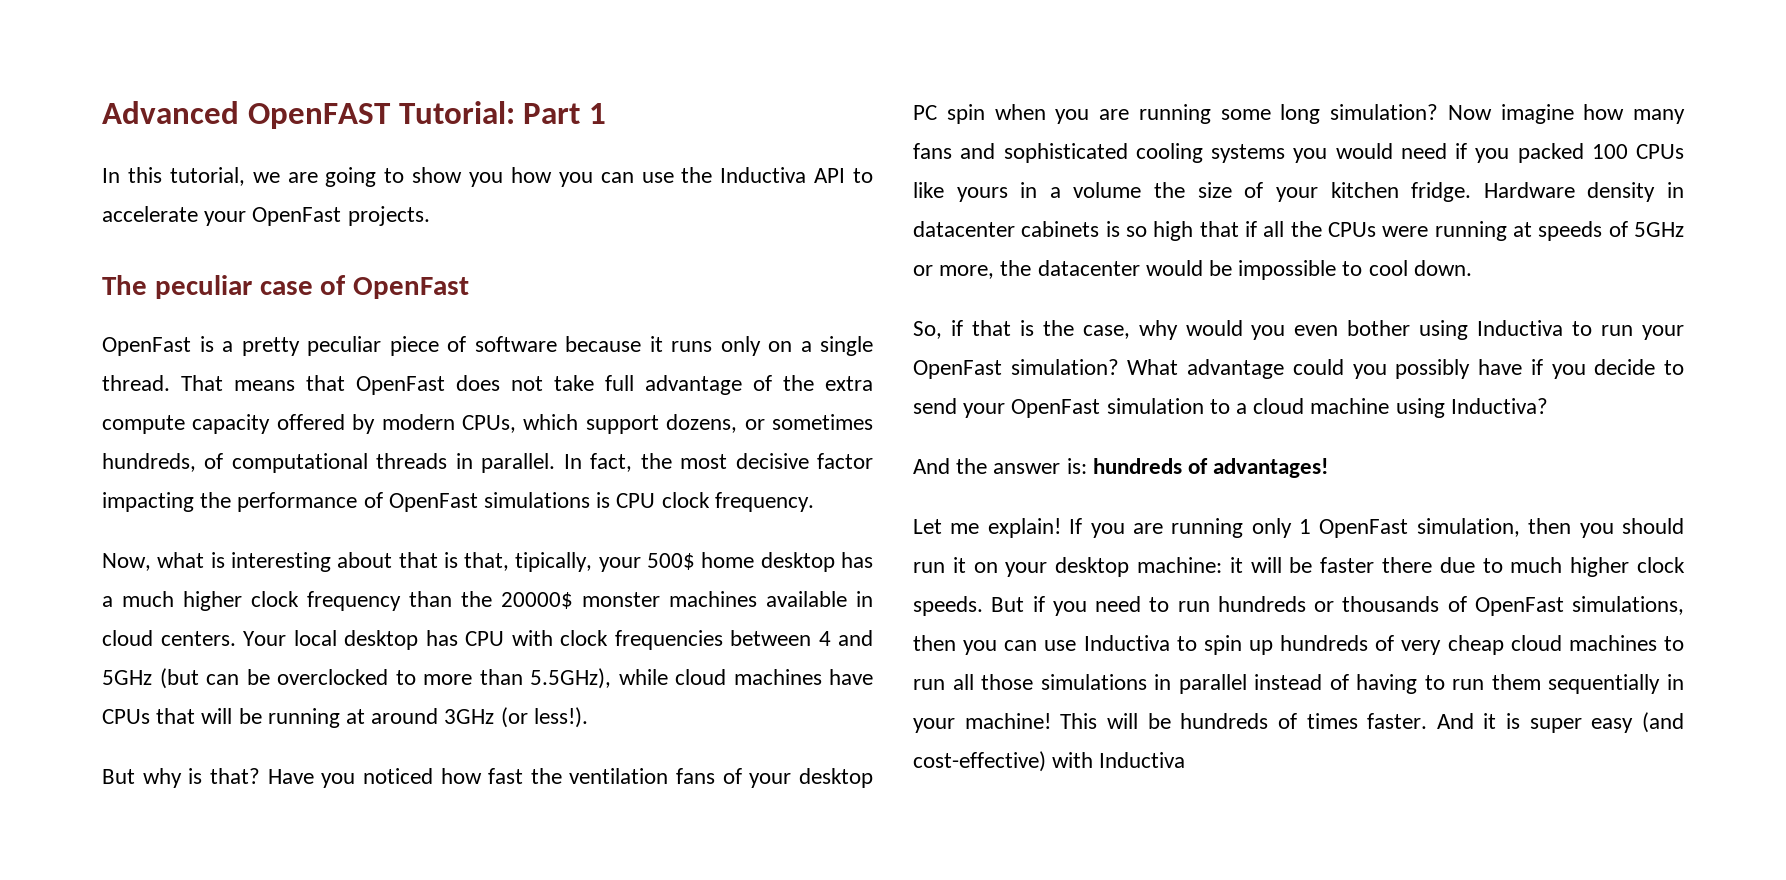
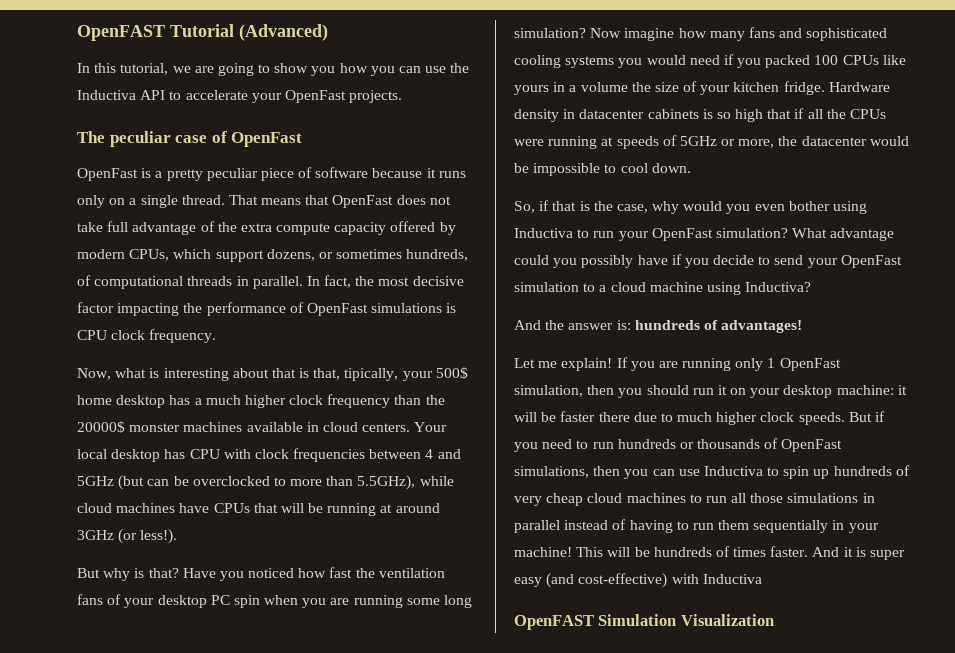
- Advanced OpenFAST Tutorial: Part 1
+ OpenFAST Tutorial (Advanced)
+ OpenFAST Simulation Visualization

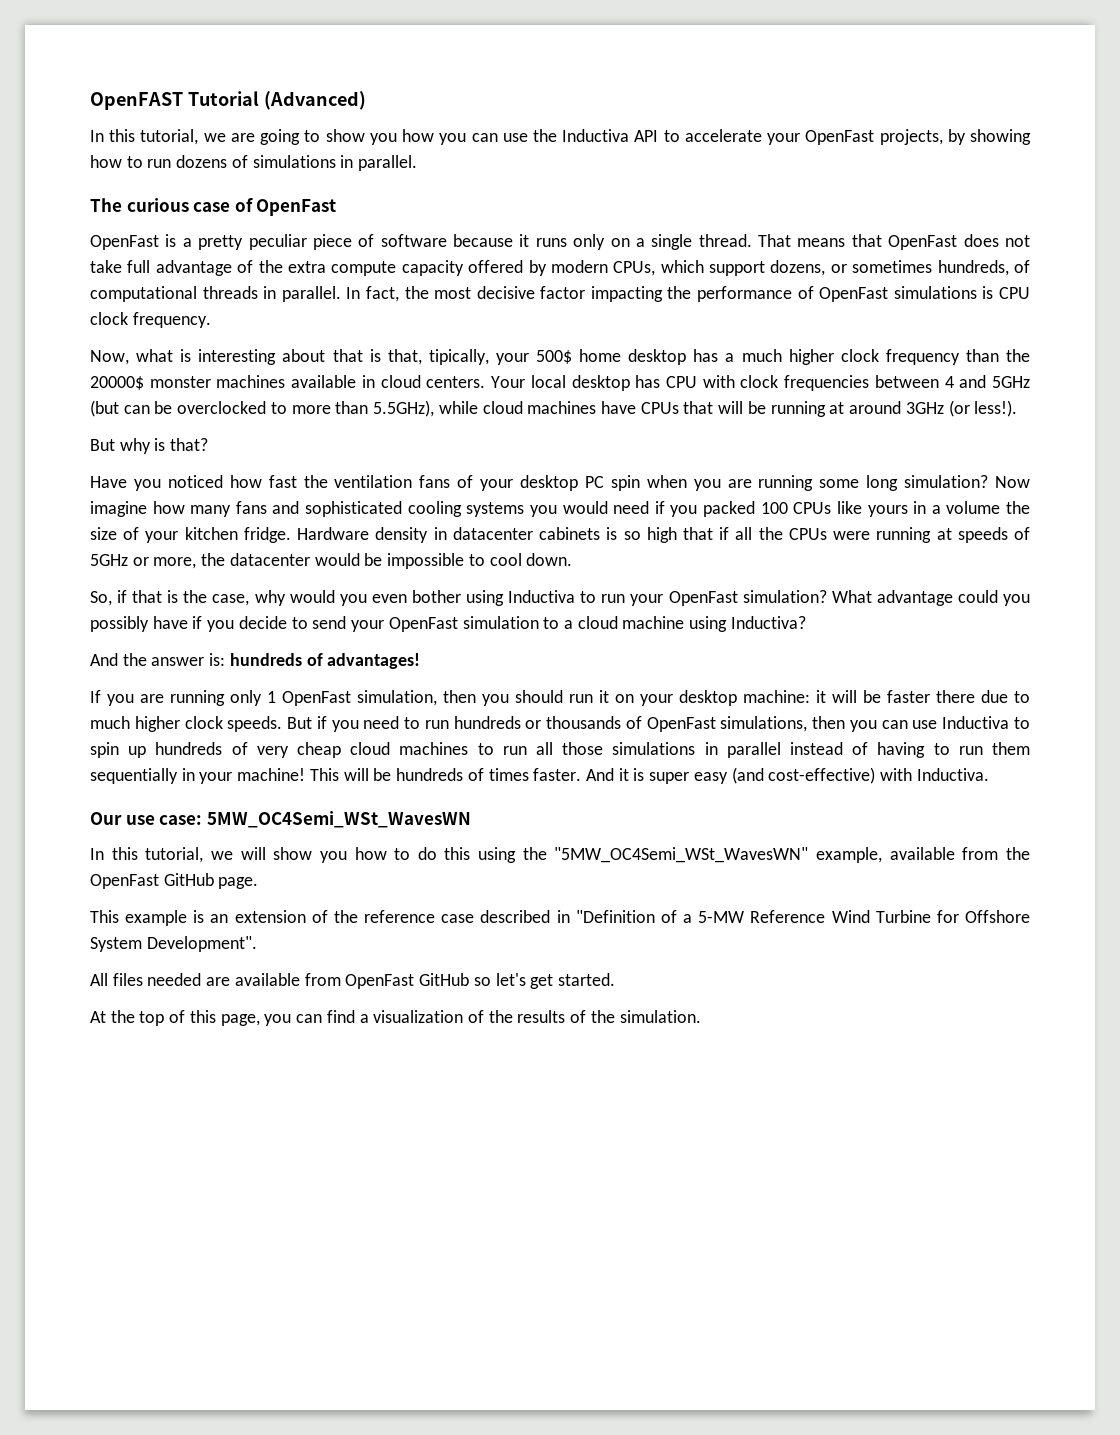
- In this tutorial, we are going to show you how you can use the Inductiva API to accelerate your OpenFast projects.
+ In this tutorial, we are going to show you how you can use the Inductiva API to accelerate your OpenFast projects, by showing how to run dozens of simulations in parallel.
- The peculiar case of OpenFast
+ The curious case of OpenFast
- But why is that? Have you noticed how fast the ventilation fans of your desktop PC spin when you are running some long simulation?
+ But why is that?
+ Have you noticed how fast the ventilation fans of your desktop PC spin when you are running some long simulation?
- Let me explain!
- And it is super easy (and cost-effective) with Inductiva
- OpenFAST Simulation Visualization
+ And it is super easy (and cost-effective) with Inductiva.
+ Our use case: 5MW_OC4Semi_WSt_WavesWN
+ In this tutorial, we will show you how to do this using the "5MW_OC4Semi_WSt_WavesWN" example, available from the OpenFast GitHub page.
+ This example is an extension of the reference case described in "Definition of a 5-MW Reference Wind Turbine for Offshore System Development".
+ All files needed are available from OpenFast GitHub so let's get started.
+ At the top of this page, you can find a visualization of the results of the simulation.

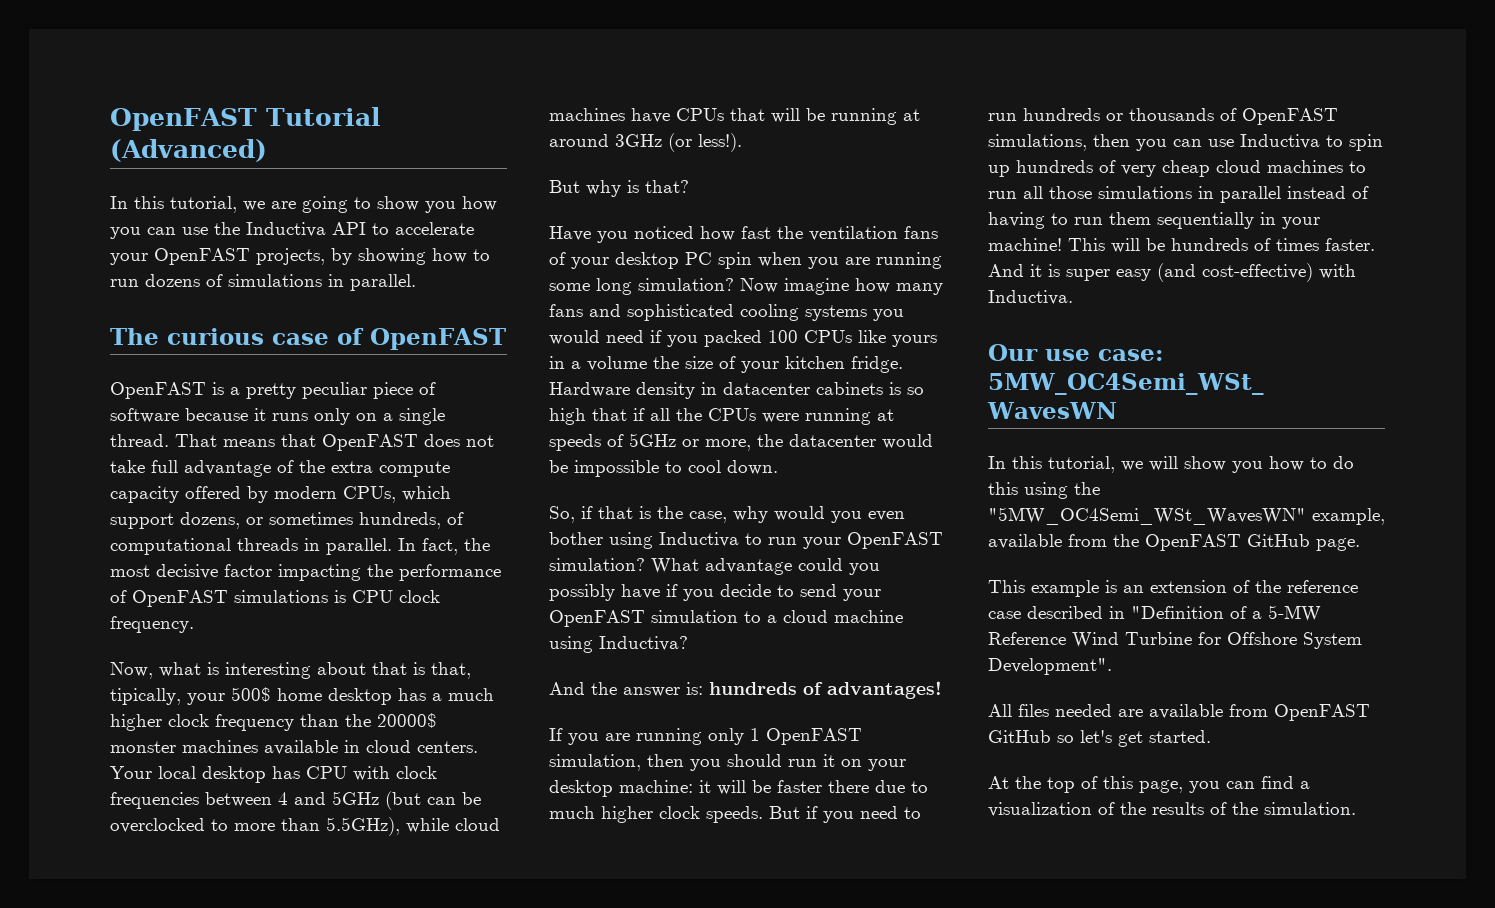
- In this tutorial, we are going to show you how you can use the Inductiva API to accelerate your OpenFast projects, by showing how to run dozens of simulations in parallel.
+ In this tutorial, we are going to show you how you can use the Inductiva API to accelerate your OpenFAST projects, by showing how to run dozens of simulations in parallel.
- The curious case of OpenFast
- OpenFast is a pretty peculiar piece of software because it runs only on a single thread.
+ The curious case of OpenFAST
+ OpenFAST is a pretty peculiar piece of software because it runs only on a single thread.
- That means that OpenFast does not take full advantage of the extra compute capacity offered by modern CPUs, which support dozens, or sometimes hundreds, of computational threads in parallel.
+ That means that OpenFAST does not take full advantage of the extra compute capacity offered by modern CPUs, which support dozens, or sometimes hundreds, of computational threads in parallel.
- In fact, the most decisive factor impacting the performance of OpenFast simulations is CPU clock frequency.
+ In fact, the most decisive factor impacting the performance of OpenFAST simulations is CPU clock frequency.
- So, if that is the case, why would you even bother using Inductiva to run your OpenFast simulation?
+ So, if that is the case, why would you even bother using Inductiva to run your OpenFAST simulation?
- What advantage could you possibly have if you decide to send your OpenFast simulation to a cloud machine using Inductiva?
+ What advantage could you possibly have if you decide to send your OpenFAST simulation to a cloud machine using Inductiva?
- If you are running only 1 OpenFast simulation, then you should run it on your desktop machine: it will be faster there due to much higher clock speeds.
+ If you are running only 1 OpenFAST simulation, then you should run it on your desktop machine: it will be faster there due to much higher clock speeds.
- But if you need to run hundreds or thousands of OpenFast simulations, then you can use Inductiva to spin up hundreds of very cheap cloud machines to run all those simulations in parallel instead of having to run them sequentially in your machine!
+ But if you need to run hundreds or thousands of OpenFAST simulations, then you can use Inductiva to spin up hundreds of very cheap cloud machines to run all those simulations in parallel instead of having to run them sequentially in your machine!
- In this tutorial, we will show you how to do this using the "5MW_OC4Semi_WSt_WavesWN" example, available from the OpenFast GitHub page.
+ In this tutorial, we will show you how to do this using the "5MW_OC4Semi_WSt_WavesWN" example, available from the OpenFAST GitHub page.
- All files needed are available from OpenFast GitHub so let's get started.
+ All files needed are available from OpenFAST GitHub so let's get started.

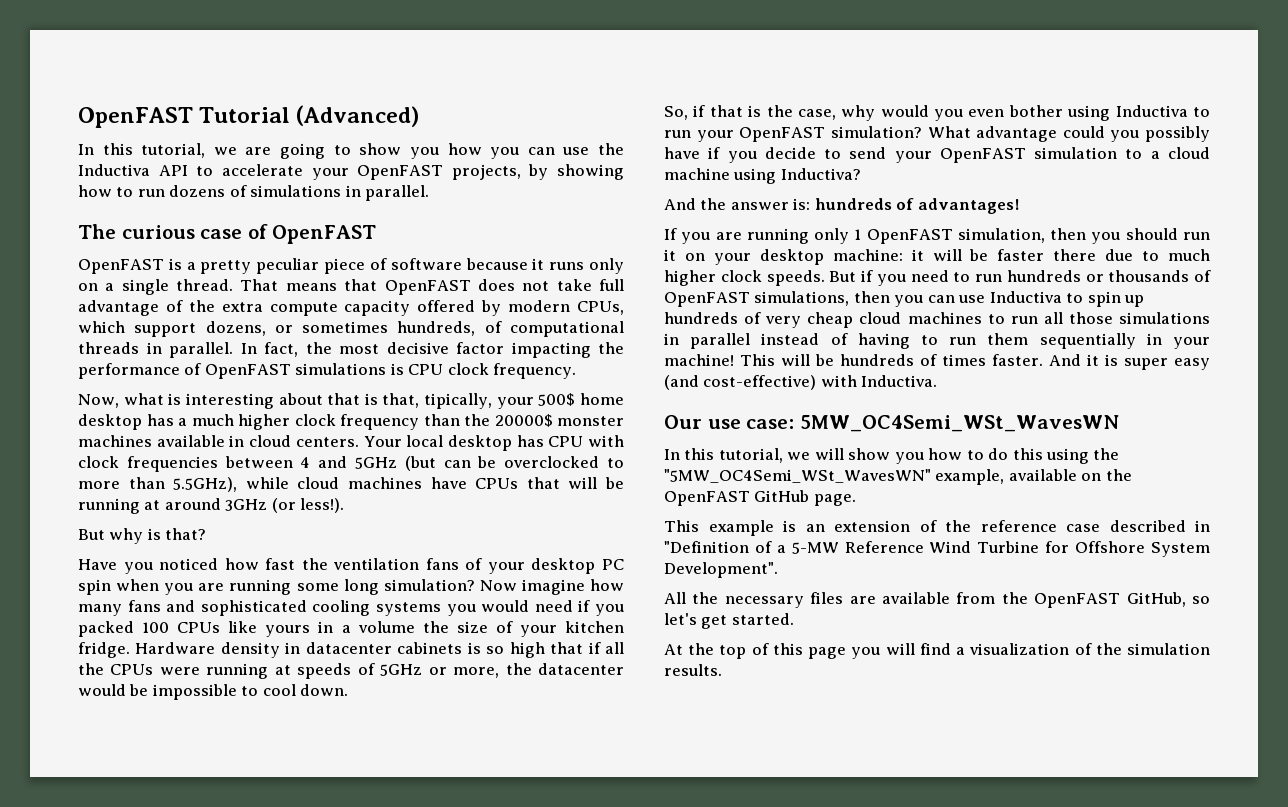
- In this tutorial, we will show you how to do this using the "5MW_OC4Semi_WSt_WavesWN" example, available from the OpenFAST GitHub page.
+ In this tutorial, we will show you how to do this using the "5MW_OC4Semi_WSt_WavesWN" example, available on the OpenFAST GitHub page.
- All files needed are available from OpenFAST GitHub so let's get started.
+ All the necessary files are available from the OpenFAST GitHub, so let's get started.
- At the top of this page, you can find a visualization of the results of the simulation.
+ At the top of this page you will find a visualization of the simulation results.

